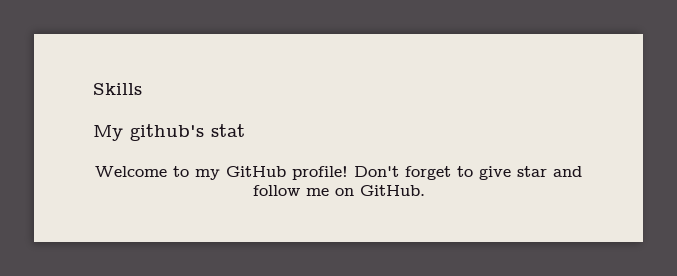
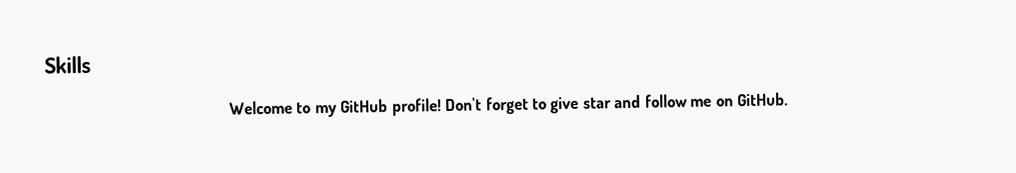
- My github's stat

